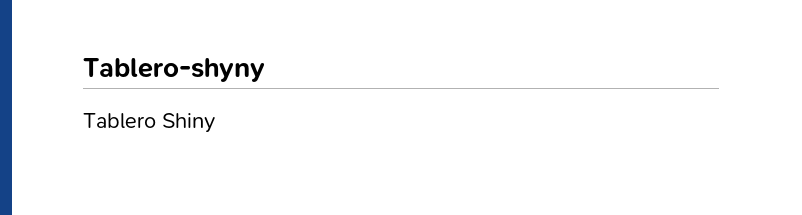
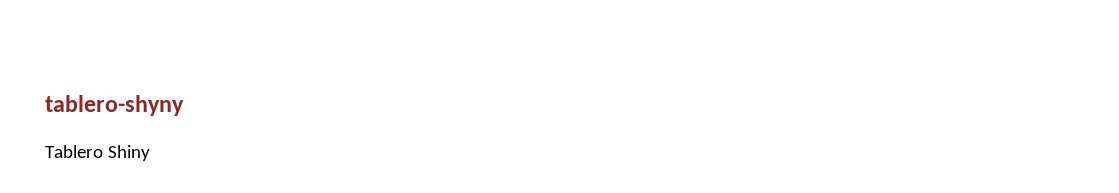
- Tablero-shyny
+ tablero-shyny

